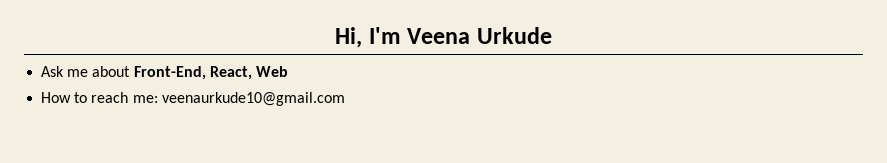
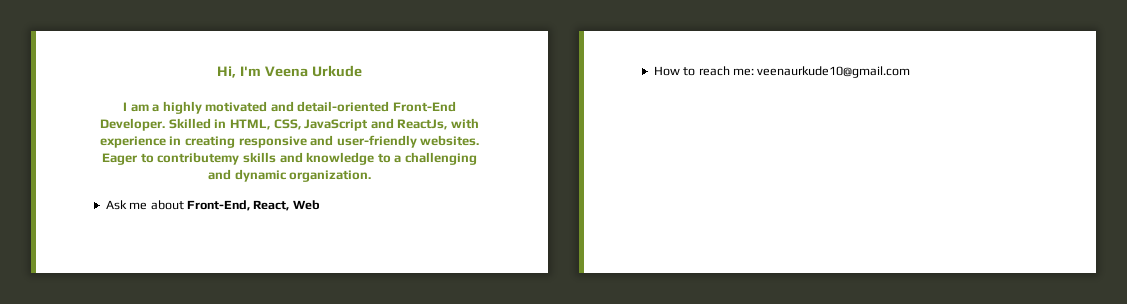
+ I am a highly motivated and detail-oriented Front-End Developer. Skilled in HTML, CSS, JavaScript and ReactJs, with experience in creating responsive and user-friendly websites. Eager to contributemy skills and knowledge to a challenging and dynamic organization.

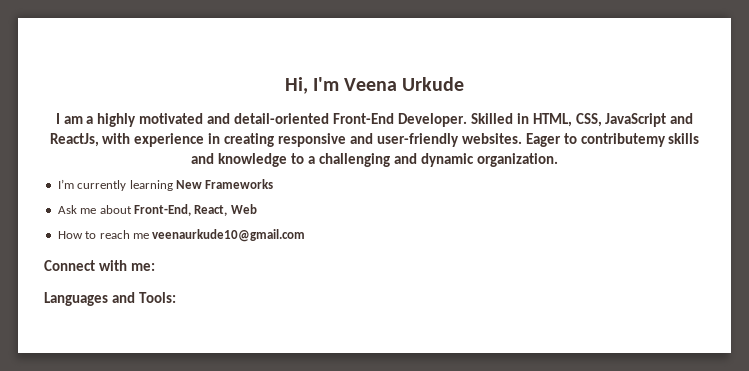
+ I’m currently learning New Frameworks
- How to reach me: veenaurkude10@gmail.com
+ How to reach me veenaurkude10@gmail.com
+ Connect with me:
+ Languages and Tools:

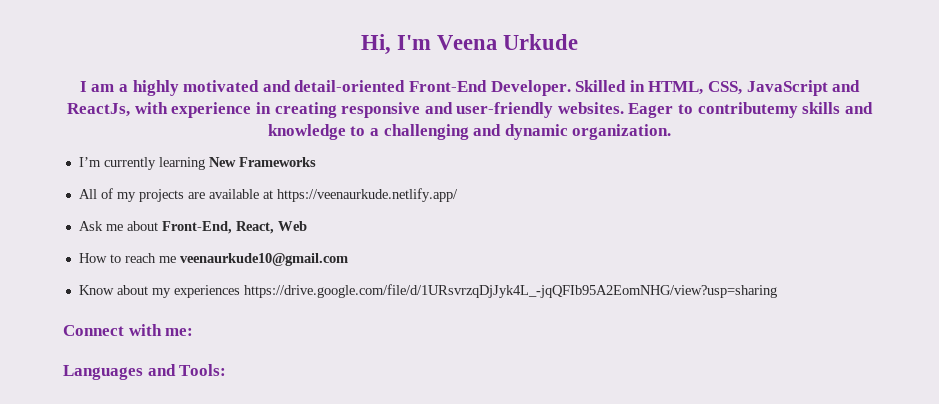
+ All of my projects are available at https://veenaurkude.netlify.app/
+ Know about my experiences https://drive.google.com/file/d/1URsvrzqDjJyk4L_-jqQFIb95A2EomNHG/view?usp=sharing

